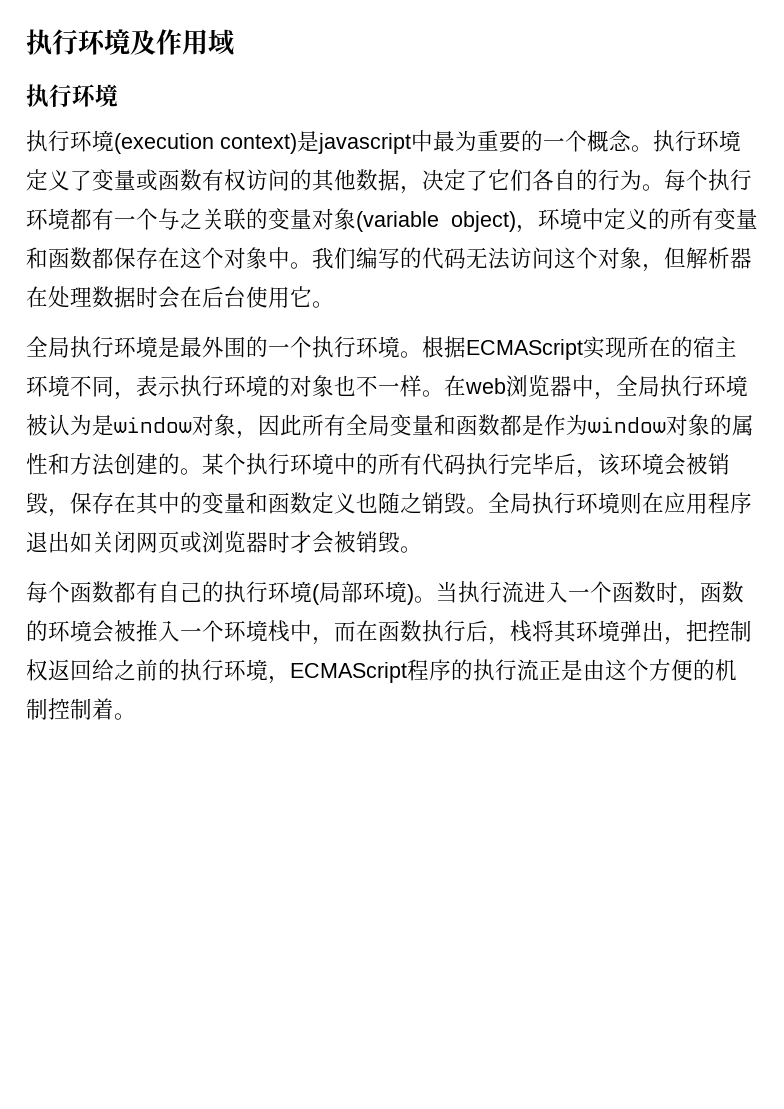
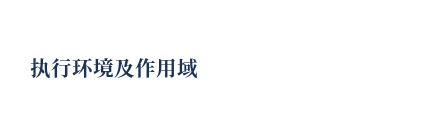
  执行环境及作用域
- 执行环境
- 执行环境(execution context)是javascript中最为重要的一个概念。执行环境定义了变量或函数有权访问的其他数据，决定了它们各自的行为。每个执行环境都有一个与之关联的变量对象(variable object)，环境中定义的所有变量和函数都保存在这个对象中。我们编写的代码无法访问这个对象，但解析器在处理数据时会在后台使用它。
- 全局执行环境是最外围的一个执行环境。根据ECMAScript实现所在的宿主环境不同，表示执行环境的对象也不一样。在web浏览器中，全局执行环境被认为是window对象，因此所有全局变量和函数都是作为window对象的属性和方法创建的。某个执行环境中的所有代码执行完毕后，该环境会被销毁，保存在其中的变量和函数定义也随之销毁。全局执行环境则在应用程序退出如关闭网页或浏览器时才会被销毁。
- 每个函数都有自己的执行环境(局部环境)。当执行流进入一个函数时，函数的环境会被推入一个环境栈中，而在函数执行后，栈将其环境弹出，把控制权返回给之前的执行环境，ECMAScript程序的执行流正是由这个方便的机制控制着。

